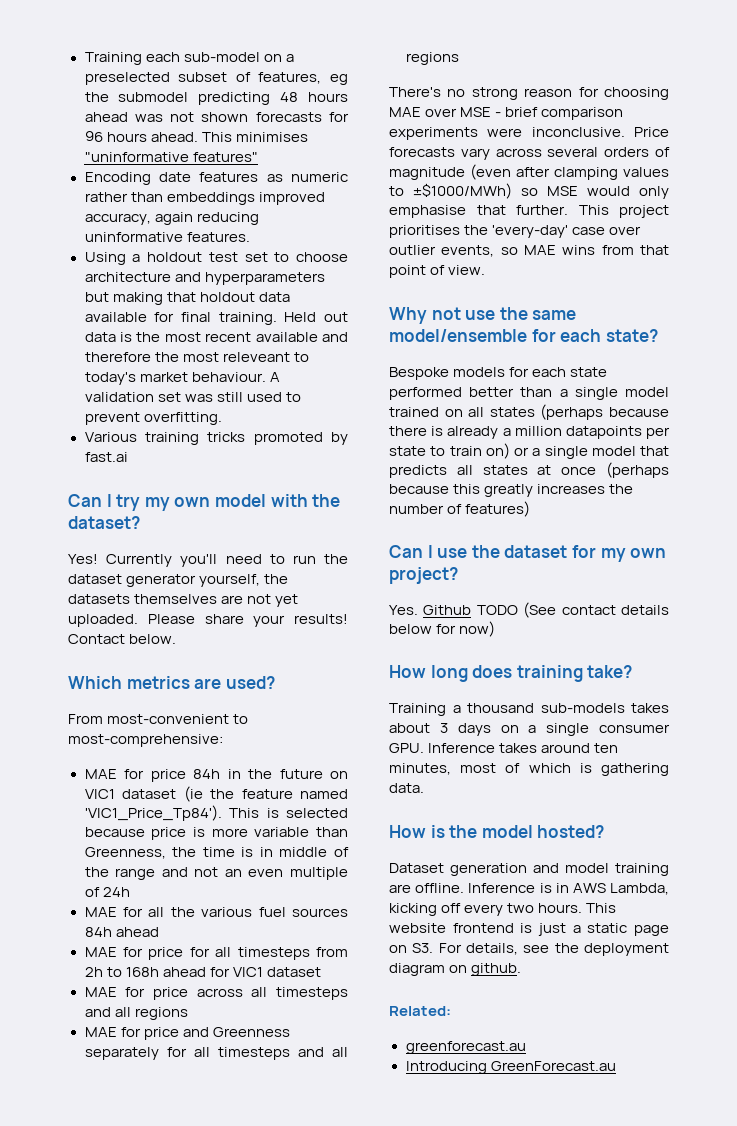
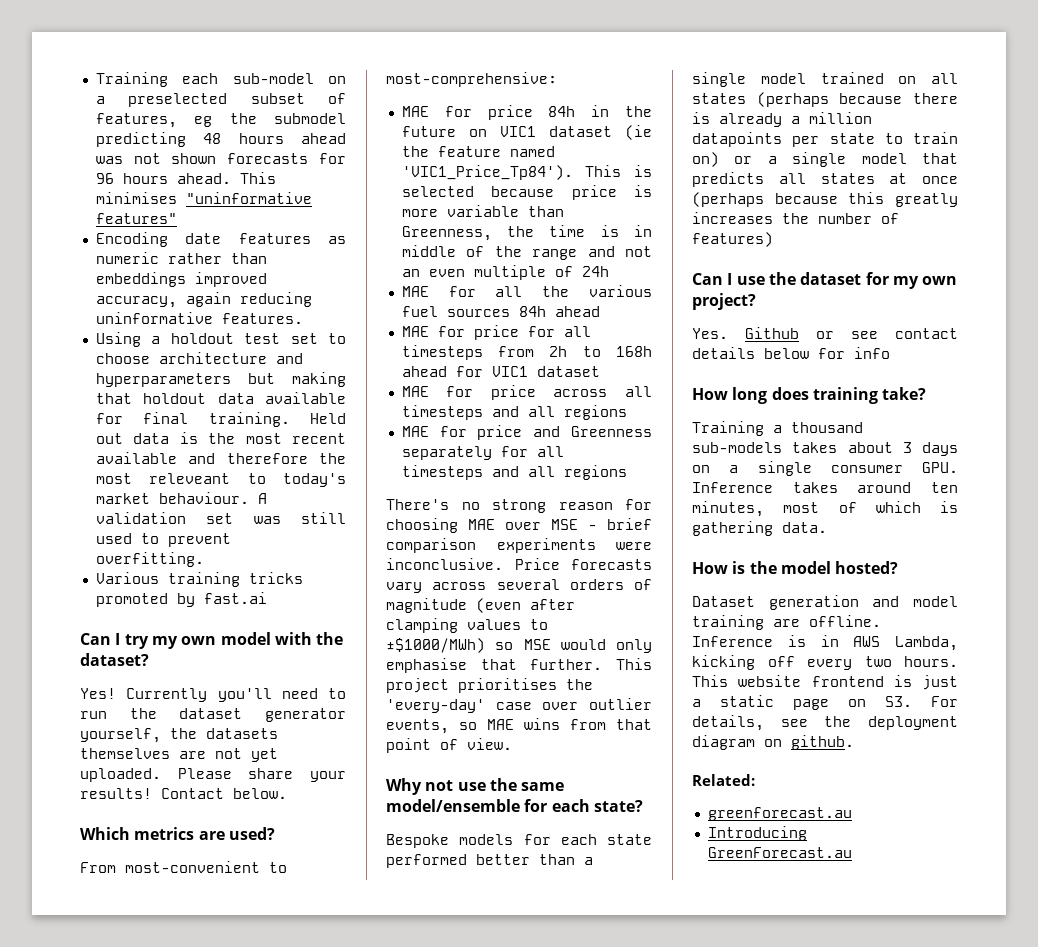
- Yes. Github TODO (See contact details below for now)
+ Yes. Github or see contact details below for info

